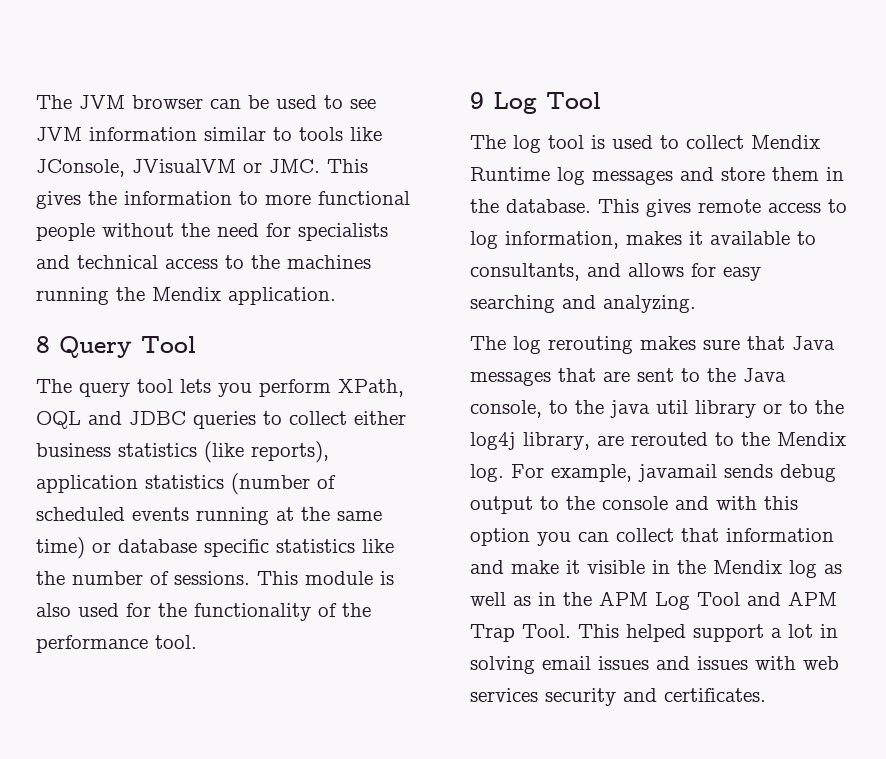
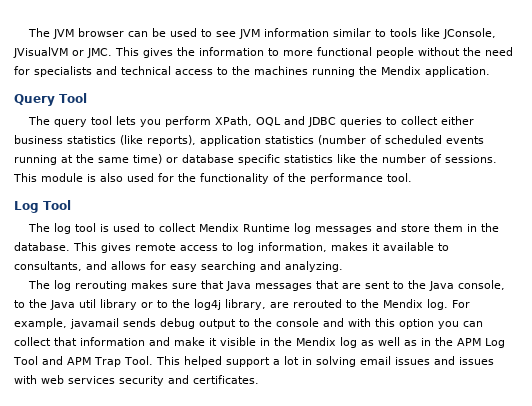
- 8 Query Tool
+ Query Tool
  This module is also used for the functionality of the performance tool.
- 9 Log Tool
+ Log Tool
- The log rerouting makes sure that Java messages that are sent to the Java console, to the java util library or to the log4j library, are rerouted to the Mendix log.
+ The log rerouting makes sure that Java messages that are sent to the Java console, to the Java util library or to the log4j library, are rerouted to the Mendix log.

